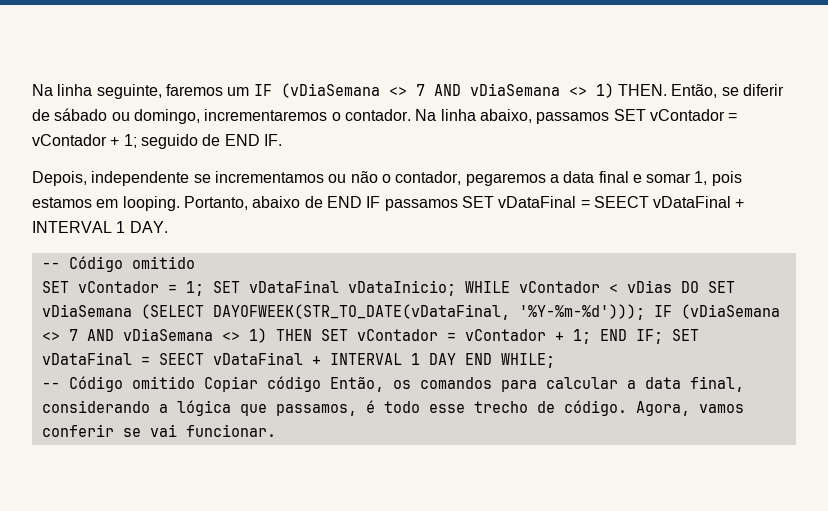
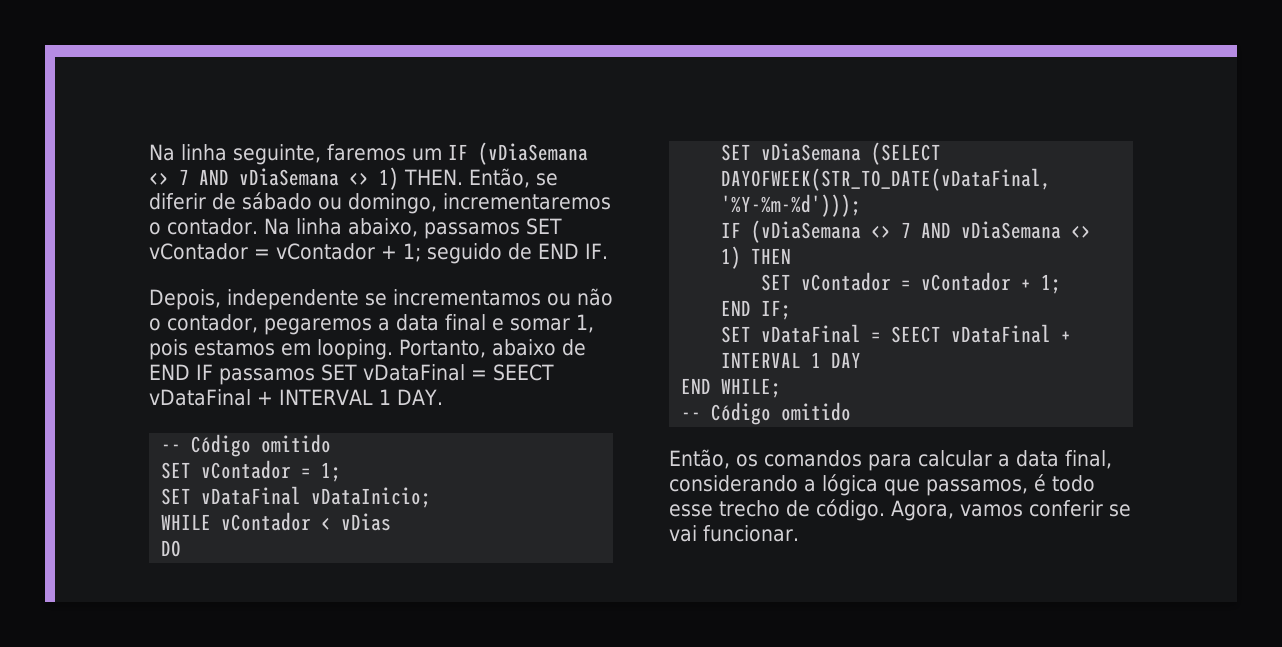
- SET vContador = 1; SET vDataFinal vDataInicio; WHILE vContador < vDias DO SET vDiaSemana (SELECT DAYOFWEEK(STR_TO_DATE(vDataFinal, '%Y-%m-%d'))); IF (vDiaSemana <> 7 AND vDiaSemana <> 1) THEN SET vContador = vContador + 1; END IF; SET vDataFinal = SEECT vDataFinal + INTERVAL 1 DAY END WHILE;
- -- Código omitido Copiar código Então, os comandos para calcular a data final, considerando a lógica que passamos, é todo esse trecho de código.
+ SET vContador = 1;
+ SET vDataFinal vDataInicio;
+ WHILE vContador < vDias
+ DO
+ SET vDiaSemana (SELECT DAYOFWEEK(STR_TO_DATE(vDataFinal, '%Y-%m-%d')));
+ IF (vDiaSemana <> 7 AND vDiaSemana <> 1) THEN
+ SET vContador = vContador + 1;
+ END IF;
+ SET vDataFinal = SEECT vDataFinal + INTERVAL 1 DAY
+ END WHILE;
+ -- Código omitido
+ Então, os comandos para calcular a data final, considerando a lógica que passamos, é todo esse trecho de código.

